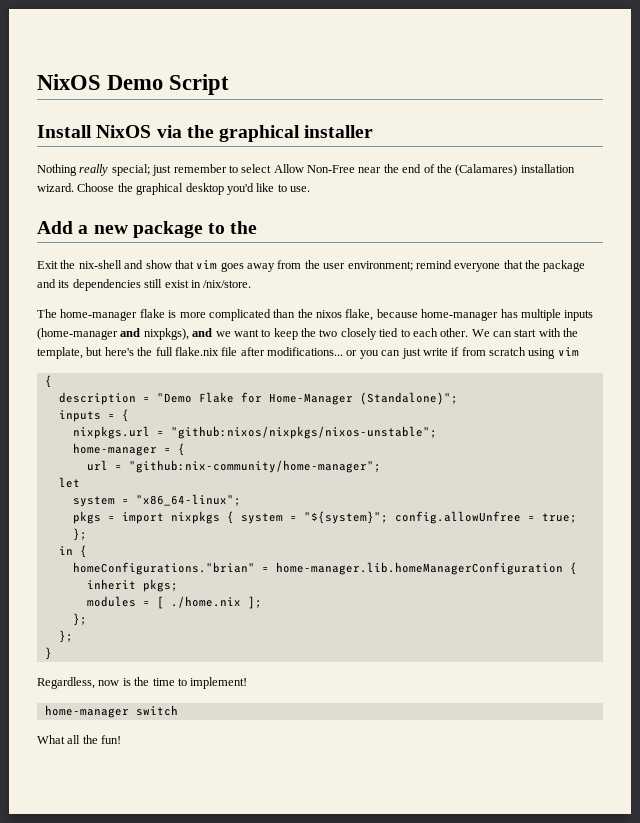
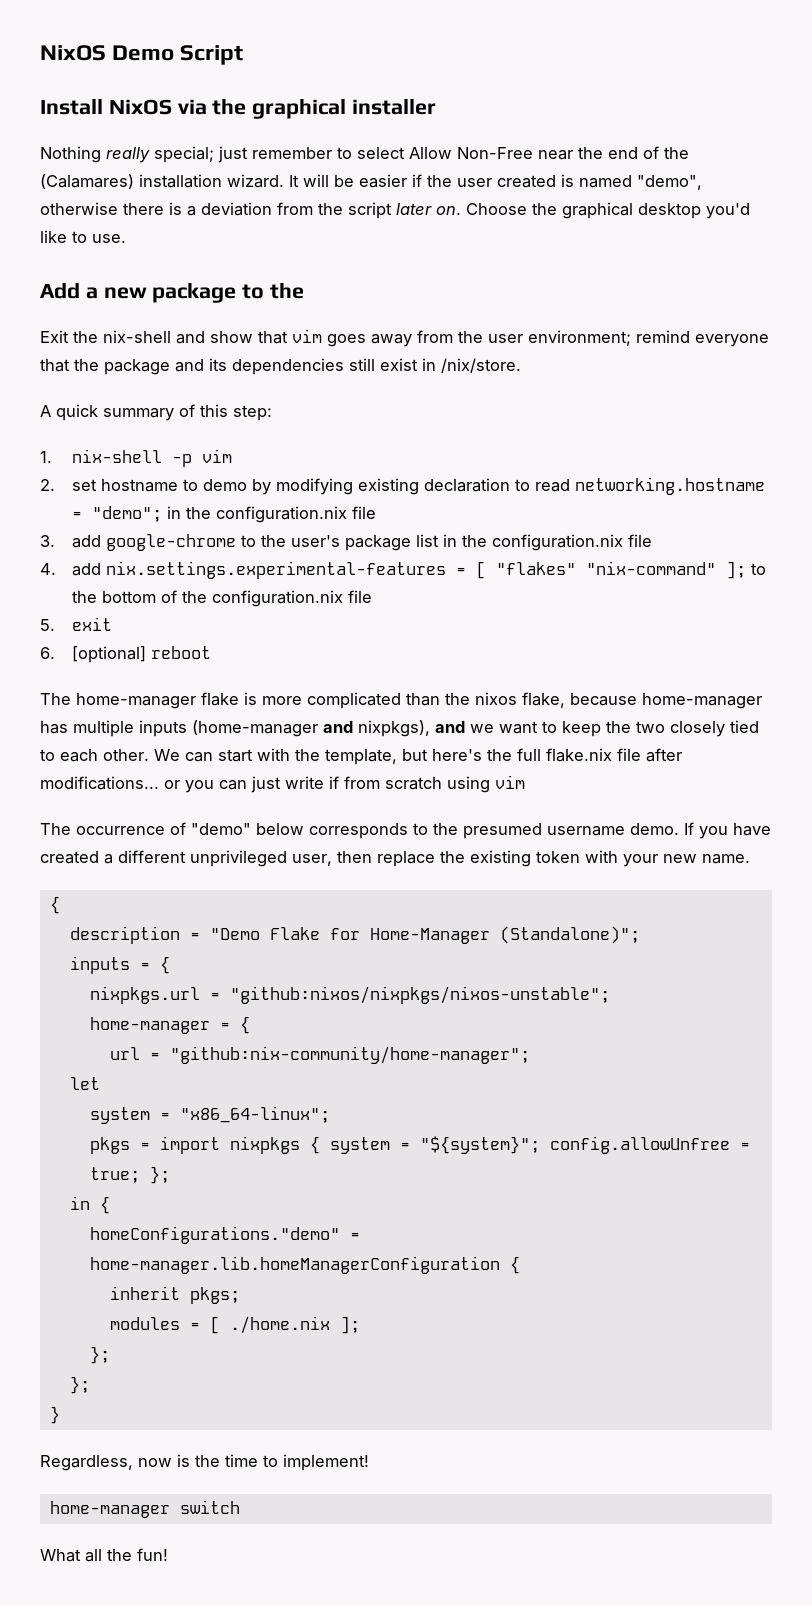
+ It will be easier if the user created is named "demo", otherwise there is a deviation from the script later on.
+ A quick summary of this step:
+ 1. nix-shell -p vim
+ 2. set hostname to demo by modifying existing declaration to read networking.hostname = "demo"; in the configuration.nix file
+ 3. add google-chrome to the user's package list in the configuration.nix file
+ 4. add nix.settings.experimental-features = [ "flakes" "nix-command" ]; to the bottom of the configuration.nix file
+ 5. exit
+ 6. [optional] reboot
+ The occurrence of "demo" below corresponds to the presumed username demo. If you have created a different unprivileged user, then replace the existing token with your new name.
- homeConfigurations."brian" = home-manager.lib.homeManagerConfiguration {
+ homeConfigurations."demo" = home-manager.lib.homeManagerConfiguration {

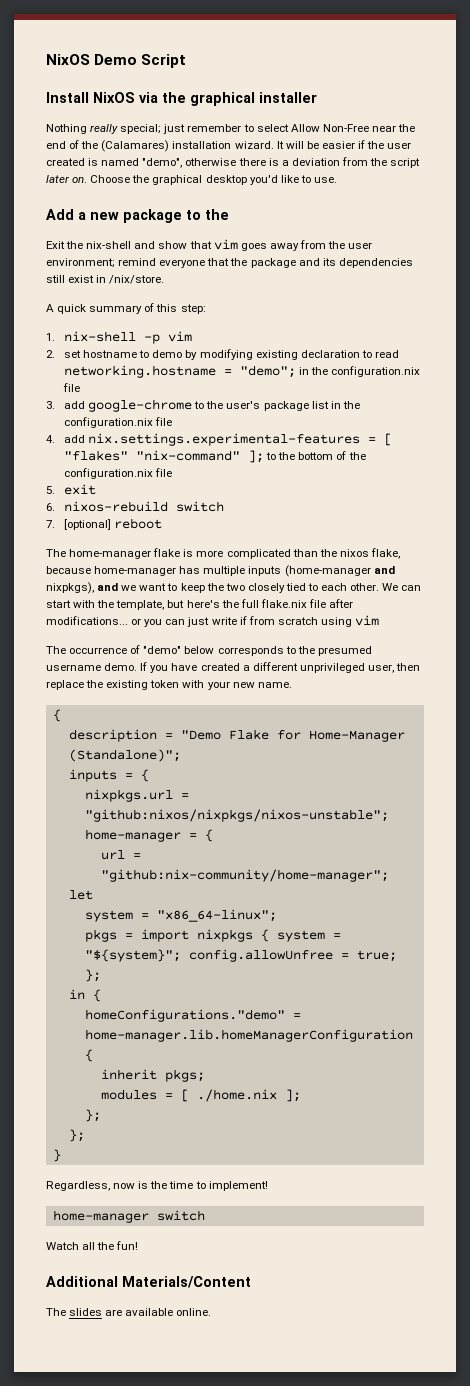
- 6. [optional] reboot
+ 6. nixos-rebuild switch
+ 7. [optional] reboot
- What all the fun!
+ Watch all the fun!
+ Additional Materials/Content
+ The slides are available online.

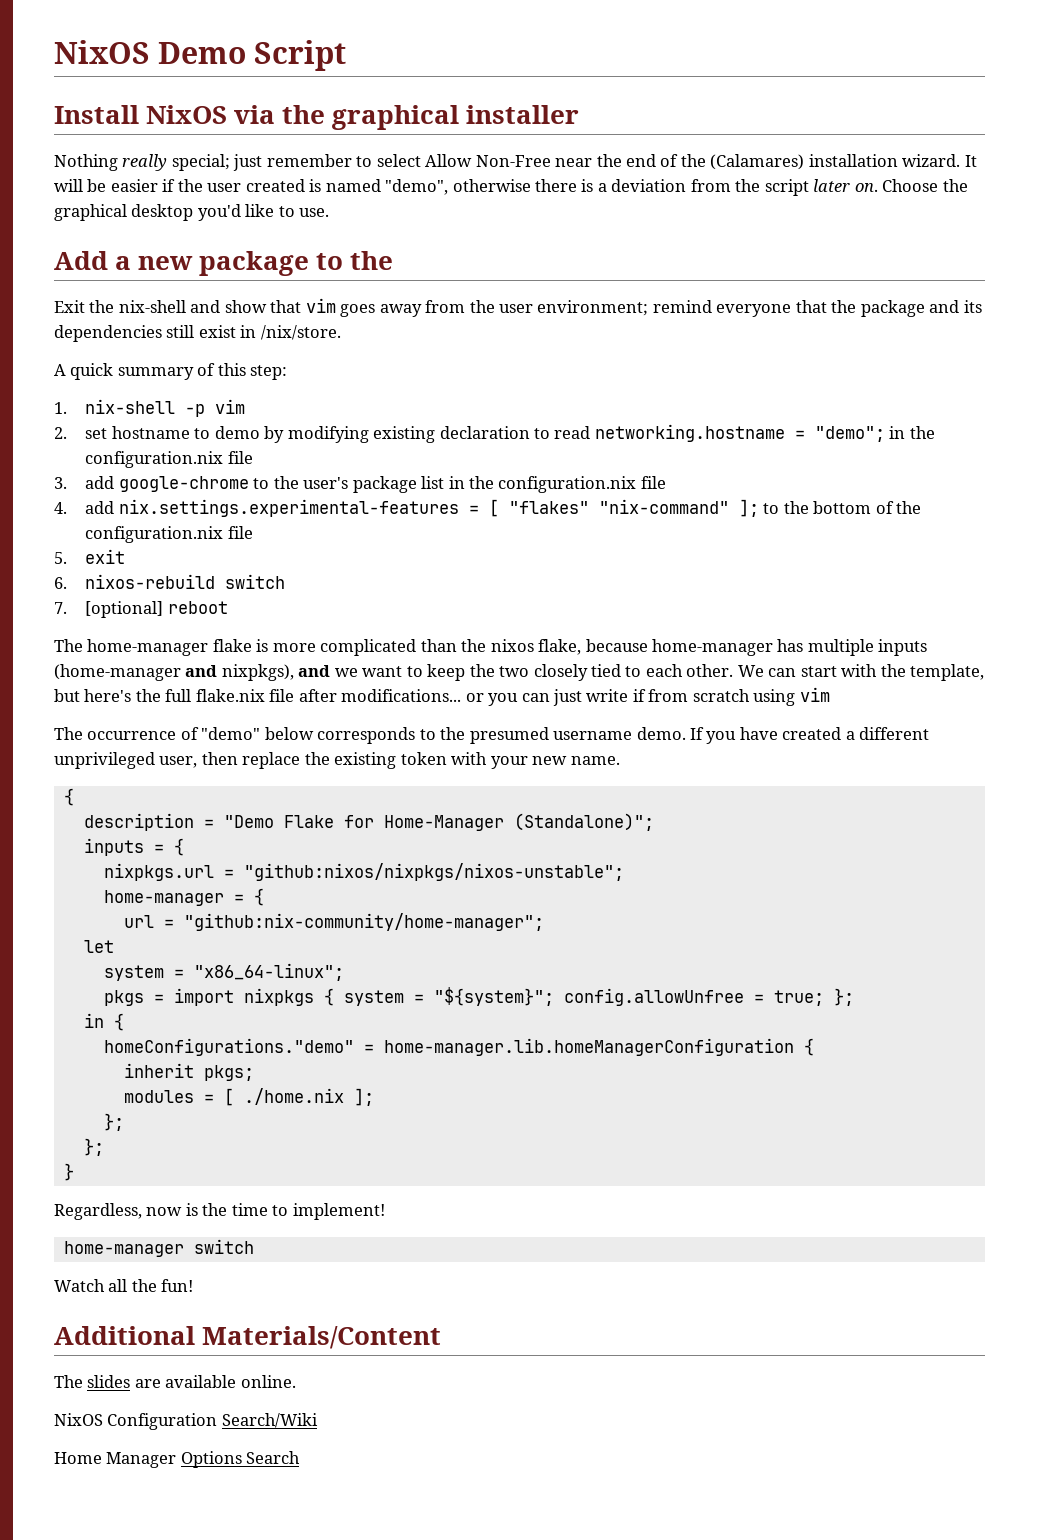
+ NixOS Configuration Search/Wiki
+ Home Manager Options Search

